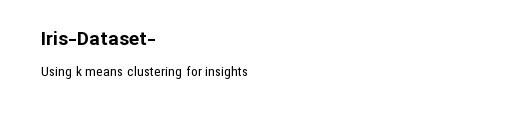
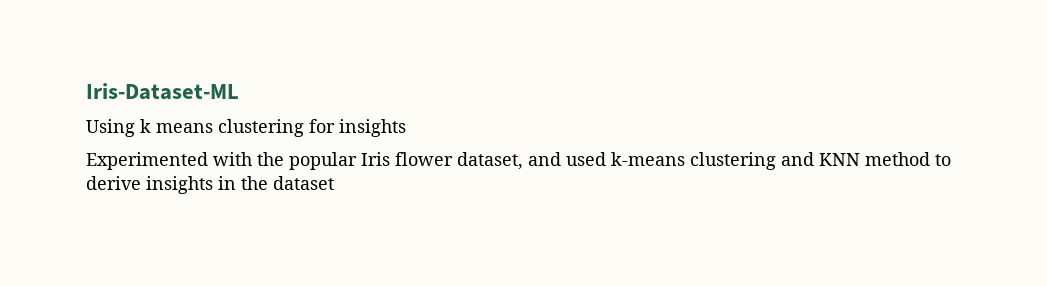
- Iris-Dataset-
+ Iris-Dataset-ML
+ Experimented with the popular Iris flower dataset, and used k-means clustering and KNN method to derive insights in the dataset

